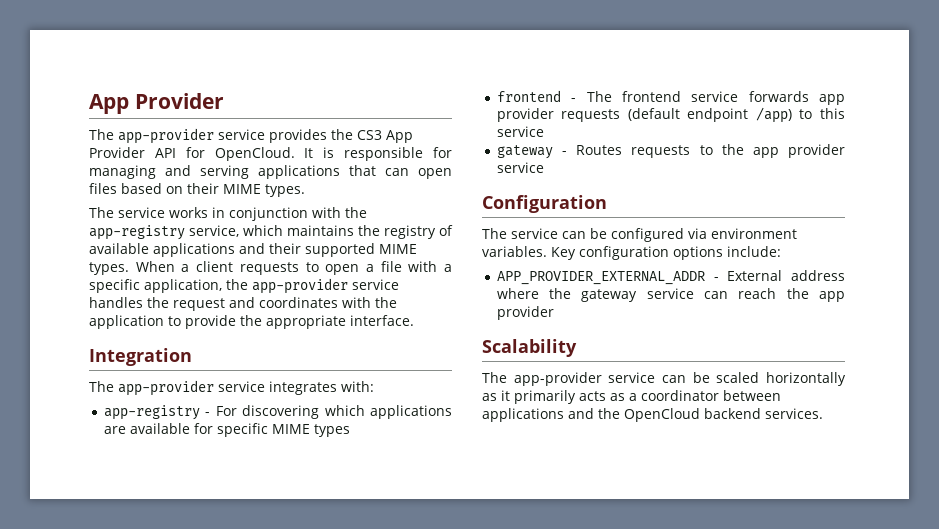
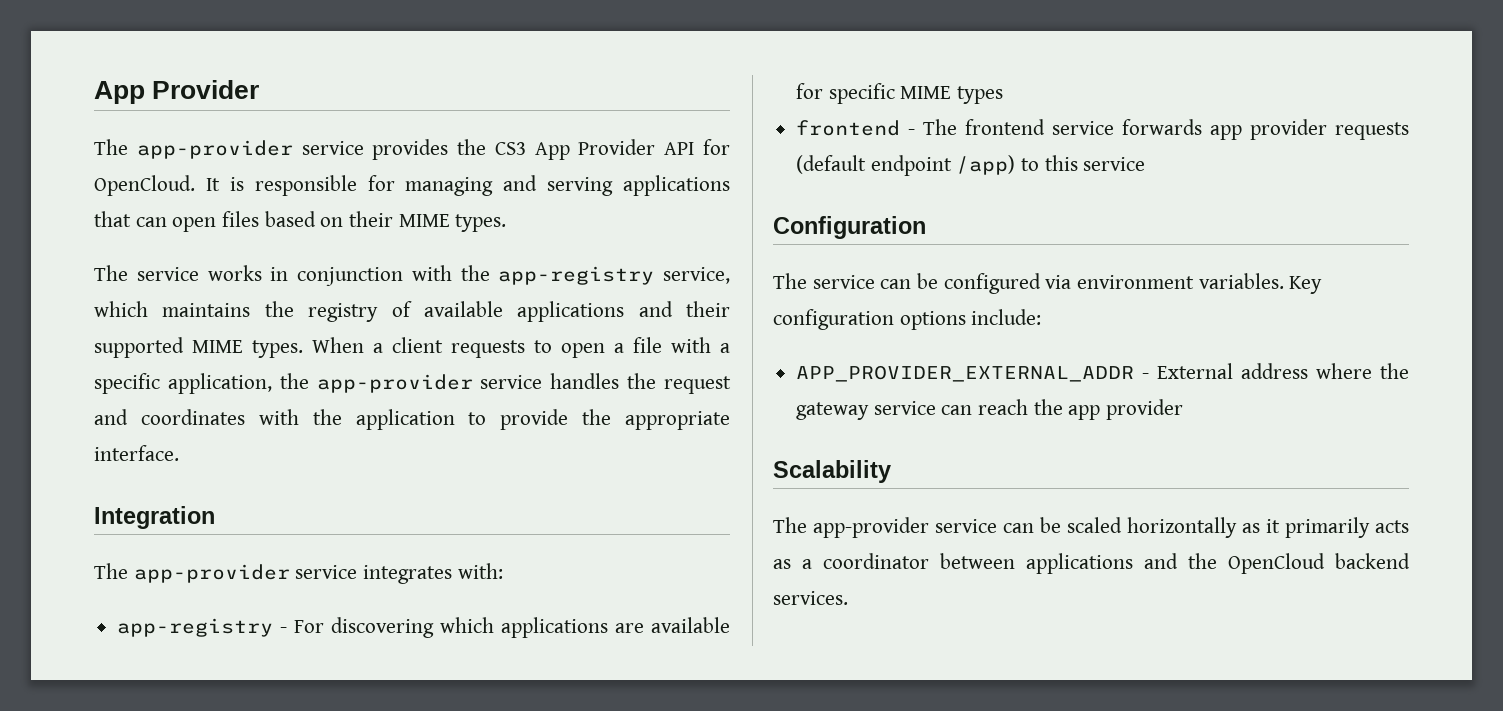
- gateway - Routes requests to the app provider service

